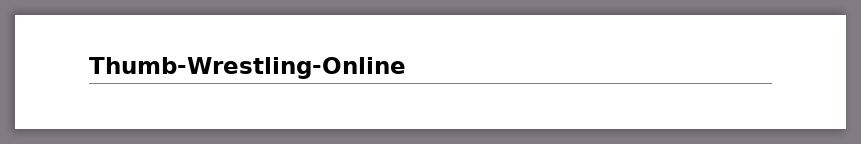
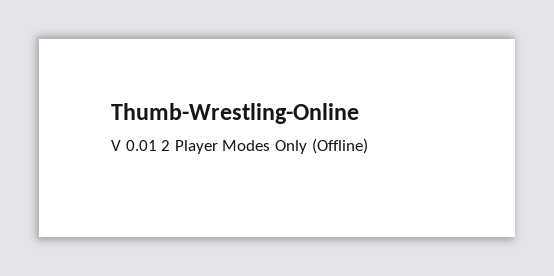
+ V 0.01 2 Player Modes Only (Offline)

